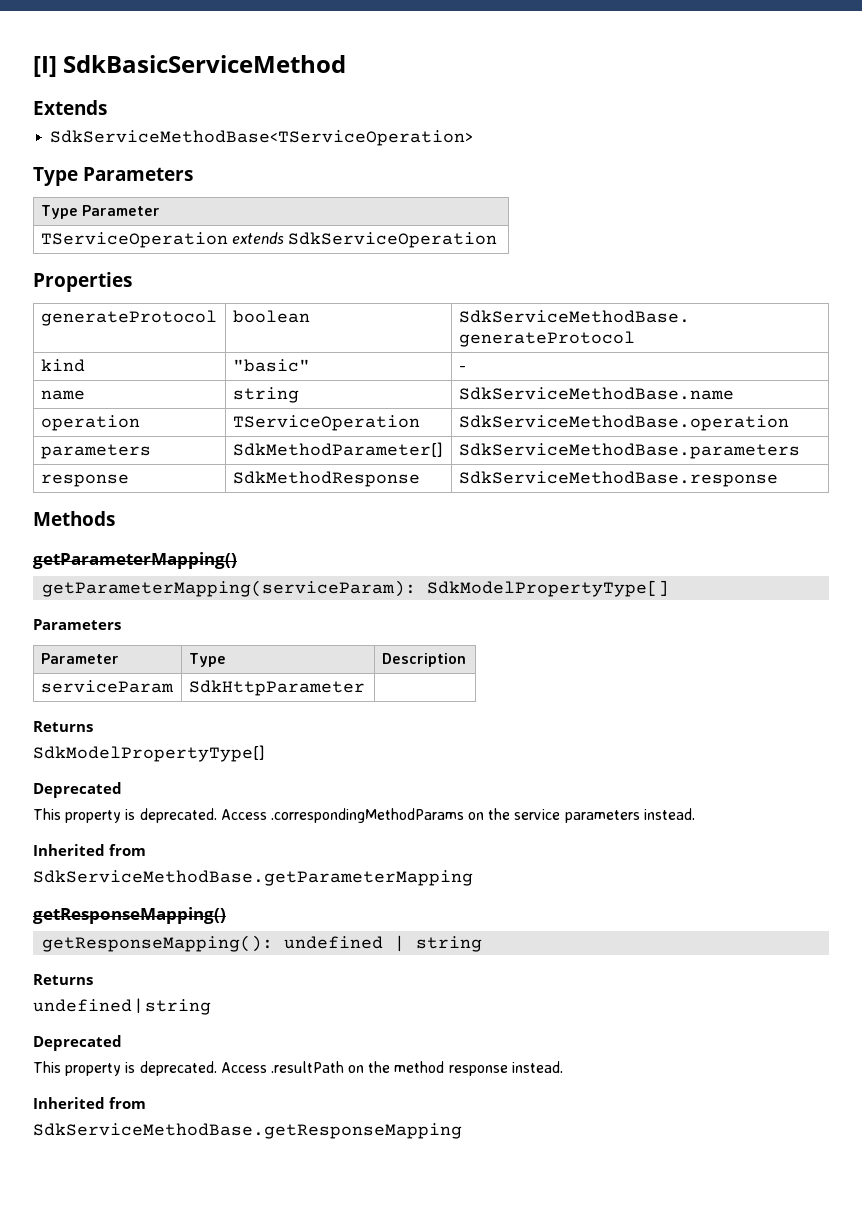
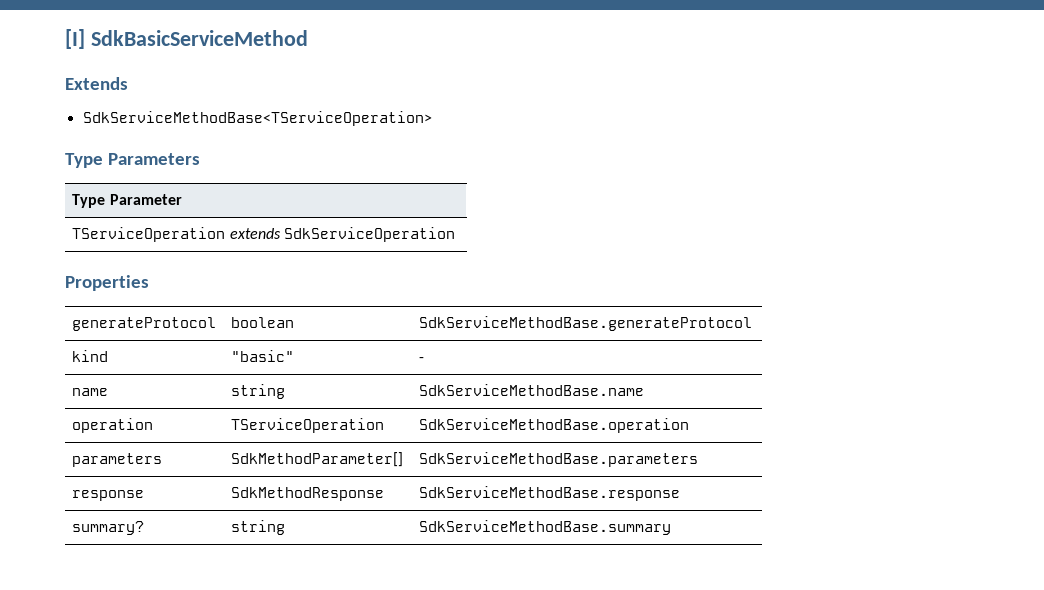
- Methods
- getParameterMapping()
- getParameterMapping(serviceParam): SdkModelPropertyType[]
- Parameters
- Parameter | Type | Description
- serviceParam | SdkHttpParameter |
- Returns
- SdkModelPropertyType[]
- Deprecated
- This property is deprecated. Access .correspondingMethodParams on the service parameters instead.
- Inherited from
- SdkServiceMethodBase.getParameterMapping
- getResponseMapping()
- getResponseMapping(): undefined | string
- Returns
- undefined | string
- Deprecated
- This property is deprecated. Access .resultPath on the method response instead.
- Inherited from
- SdkServiceMethodBase.getResponseMapping
+ summary? | string | SdkServiceMethodBase.summary

